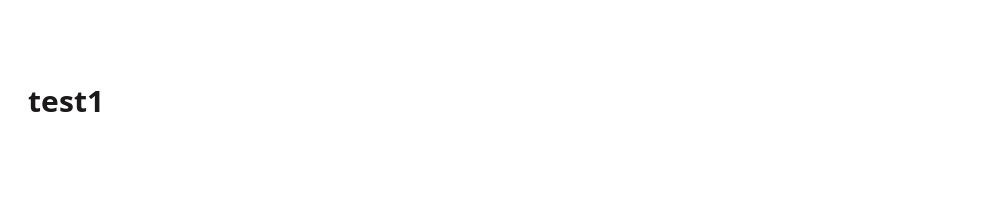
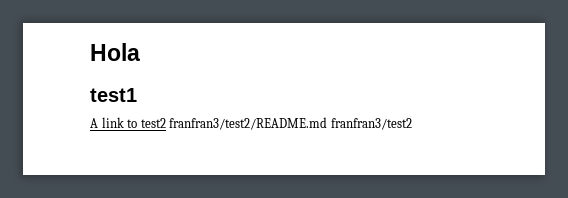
+ Hola
+ A link to test2 franfran3/test2/README.md franfran3/test2

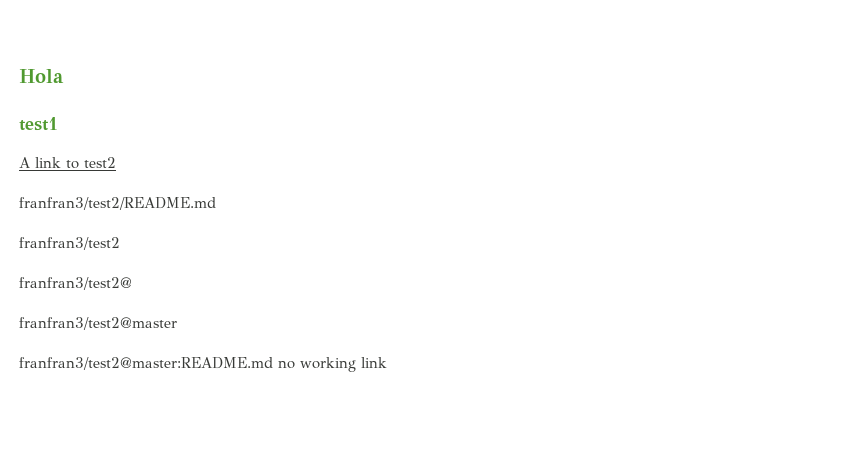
- A link to test2 franfran3/test2/README.md franfran3/test2
+ A link to test2
+ franfran3/test2/README.md
+ franfran3/test2
+ franfran3/test2@
+ franfran3/test2@master
+ franfran3/test2@master:README.md no working link

